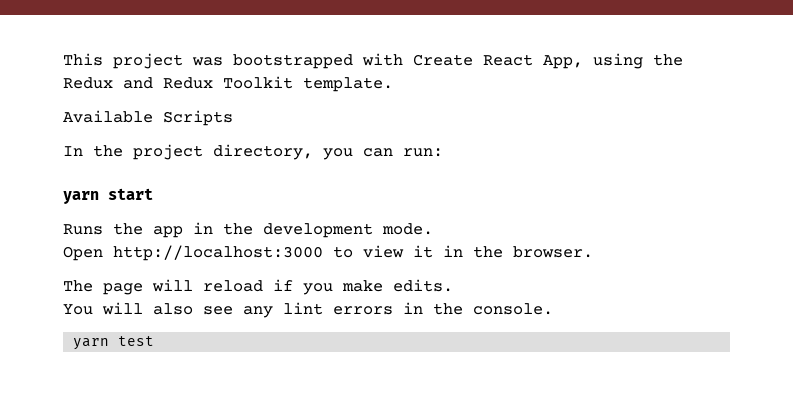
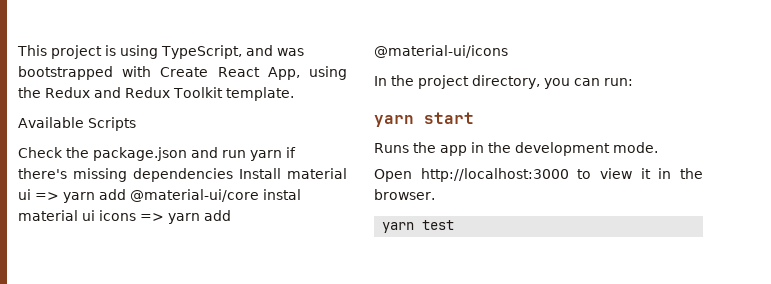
- This project was bootstrapped with Create React App, using the Redux and Redux Toolkit template.
+ This project is using TypeScript, and was bootstrapped with Create React App, using the Redux and Redux Toolkit template.
+ Check the package.json and run yarn if there's missing dependencies Install material ui => yarn add @material-ui/core instal material ui icons => yarn add @material-ui/icons
- The page will reload if you make edits.
- You will also see any lint errors in the console.

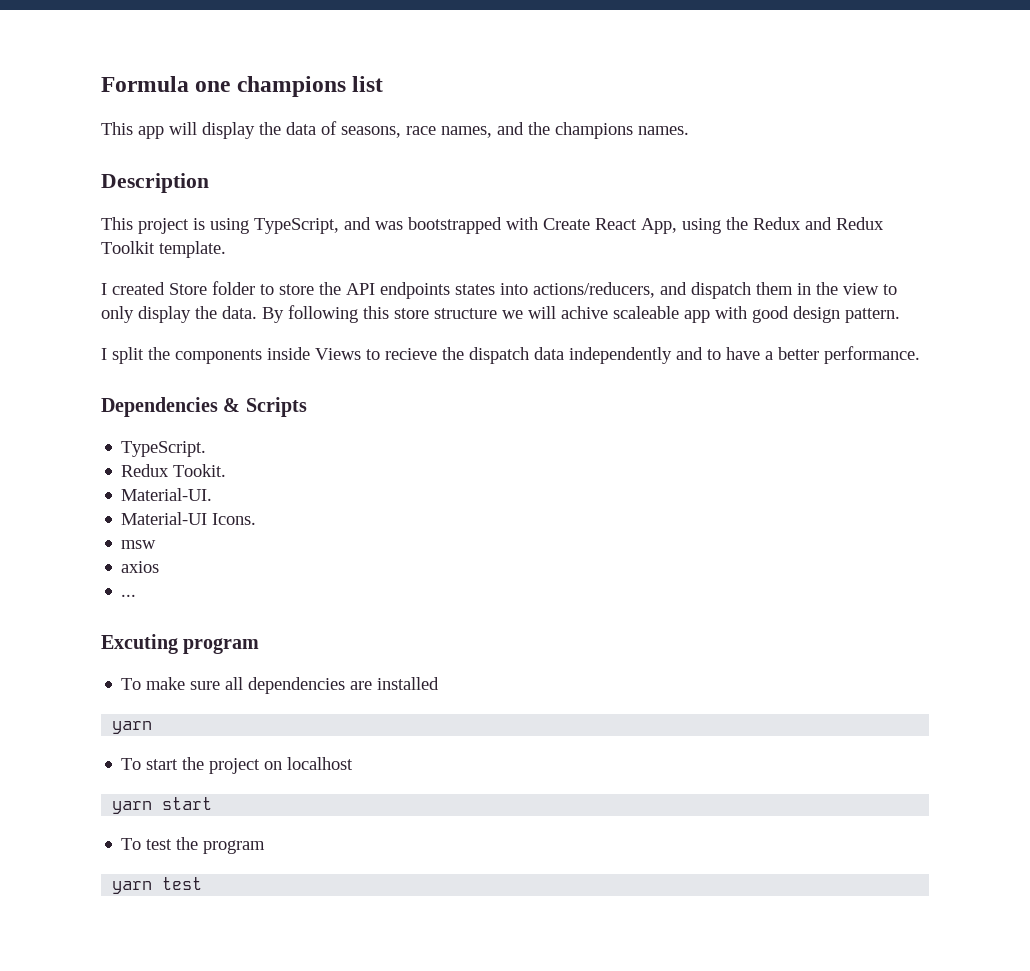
+ Formula one champions list
+ This app will display the data of seasons, race names, and the champions names.
+ Description
- Available Scripts
- Check the package.json and run yarn if there's missing dependencies Install material ui => yarn add @material-ui/core instal material ui icons => yarn add @material-ui/icons
- In the project directory, you can run:
+ I created Store folder to store the API endpoints states into actions/reducers, and dispatch them in the view to only display the data. By following this store structure we will achive scaleable app with good design pattern.
+ I split the components inside Views to recieve the dispatch data independently and to have a better performance.
+ Dependencies & Scripts
+ TypeScript.
+ Redux Tookit.
+ Material-UI.
+ Material-UI Icons.
+ msw
+ axios
+ ...
+ Excuting program
+ To make sure all dependencies are installed
+ yarn
+ To start the project on localhost
  yarn start
- Runs the app in the development mode.
- Open http://localhost:3000 to view it in the browser.
+ To test the program

